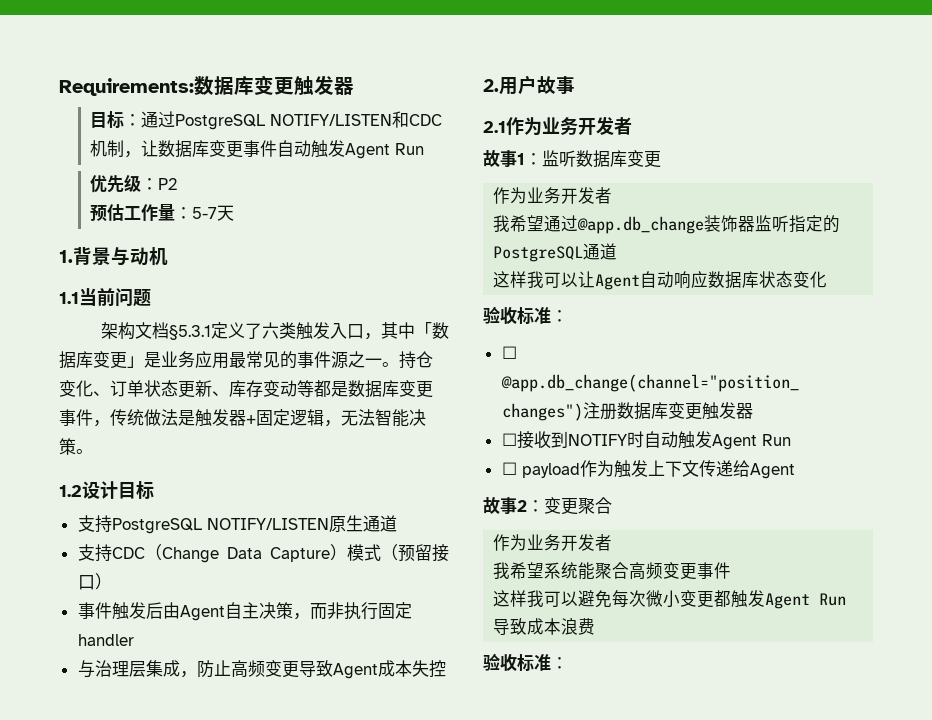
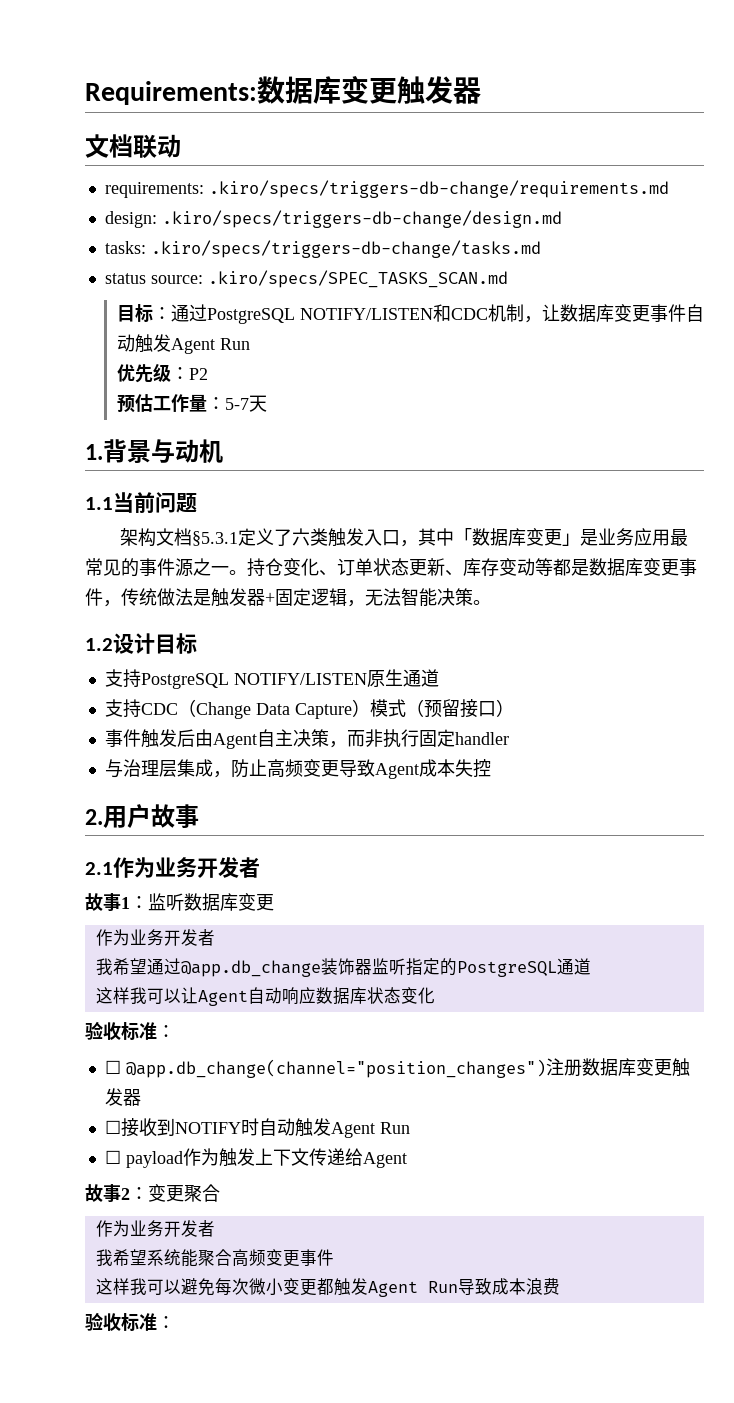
+ 文档联动
+ requirements: .kiro/specs/triggers-db-change/requirements.md
+ design: .kiro/specs/triggers-db-change/design.md
+ tasks: .kiro/specs/triggers-db-change/tasks.md
+ status source: .kiro/specs/SPEC_TASKS_SCAN.md

